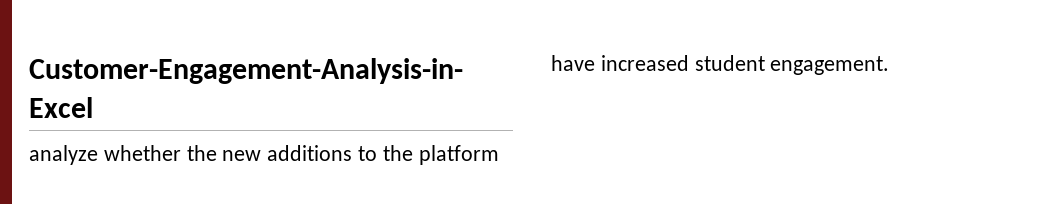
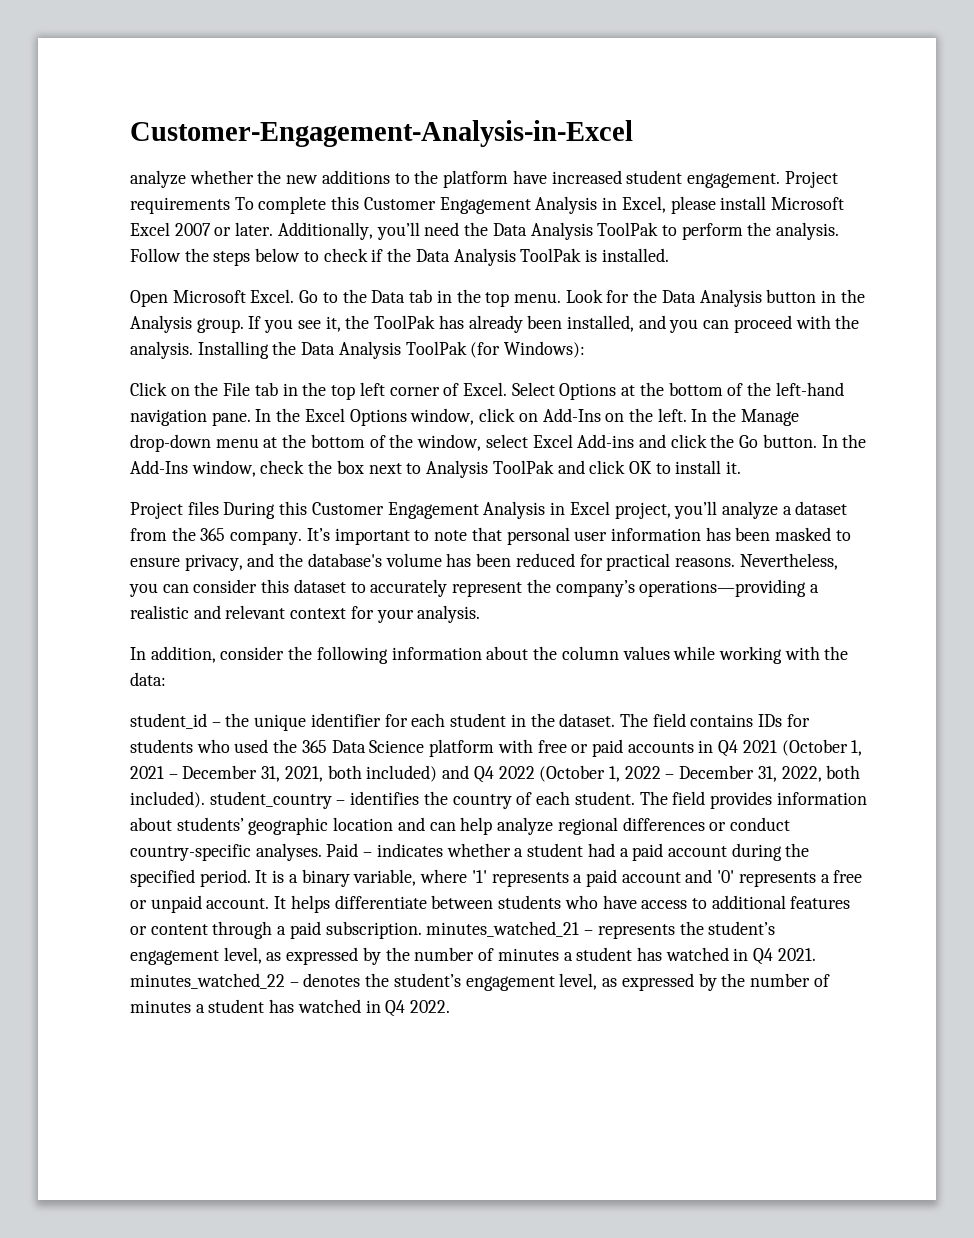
+ Project requirements To complete this Customer Engagement Analysis in Excel, please install Microsoft Excel 2007 or later. Additionally, you’ll need the Data Analysis ToolPak to perform the analysis. Follow the steps below to check if the Data Analysis ToolPak is installed.
+ Open Microsoft Excel. Go to the Data tab in the top menu. Look for the Data Analysis button in the Analysis group. If you see it, the ToolPak has already been installed, and you can proceed with the analysis. Installing the Data Analysis ToolPak (for Windows):
+ Click on the File tab in the top left corner of Excel. Select Options at the bottom of the left-hand navigation pane. In the Excel Options window, click on Add-Ins on the left. In the Manage drop-down menu at the bottom of the window, select Excel Add-ins and click the Go button. In the Add-Ins window, check the box next to Analysis ToolPak and click OK to install it.
+ Project files During this Customer Engagement Analysis in Excel project, you’ll analyze a dataset from the 365 company. It’s important to note that personal user information has been masked to ensure privacy, and the database's volume has been reduced for practical reasons. Nevertheless, you can consider this dataset to accurately represent the company’s operations—providing a realistic and relevant context for your analysis.
+ In addition, consider the following information about the column values while working with the data:
+ student_id – the unique identifier for each student in the dataset. The field contains IDs for students who used the 365 Data Science platform with free or paid accounts in Q4 2021 (October 1, 2021 – December 31, 2021, both included) and Q4 2022 (October 1, 2022 – December 31, 2022, both included). student_country – identifies the country of each student. The field provides information about students’ geographic location and can help analyze regional differences or conduct country-specific analyses. Paid – indicates whether a student had a paid account during the specified period. It is a binary variable, where '1' represents a paid account and '0' represents a free or unpaid account. It helps differentiate between students who have access to additional features or content through a paid subscription. minutes_watched_21 – represents the student’s engagement level, as expressed by the number of minutes a student has watched in Q4 2021. minutes_watched_22 – denotes the student’s engagement level, as expressed by the number of minutes a student has watched in Q4 2022.

